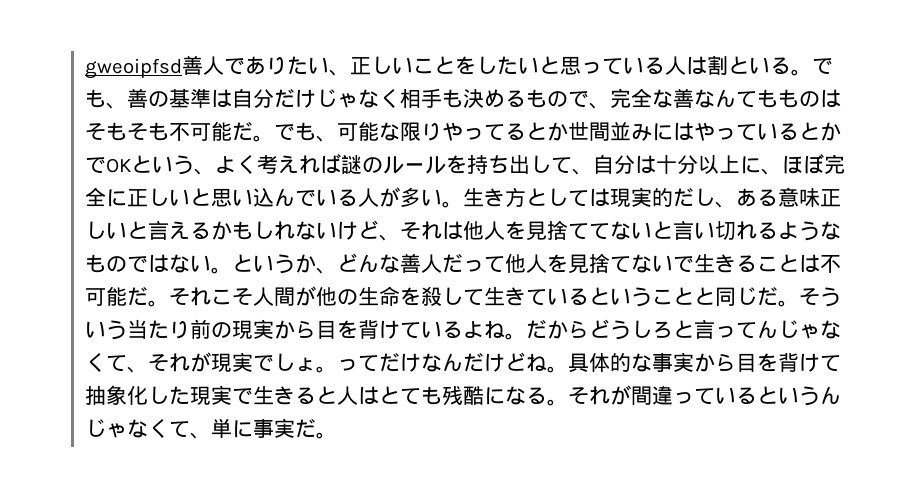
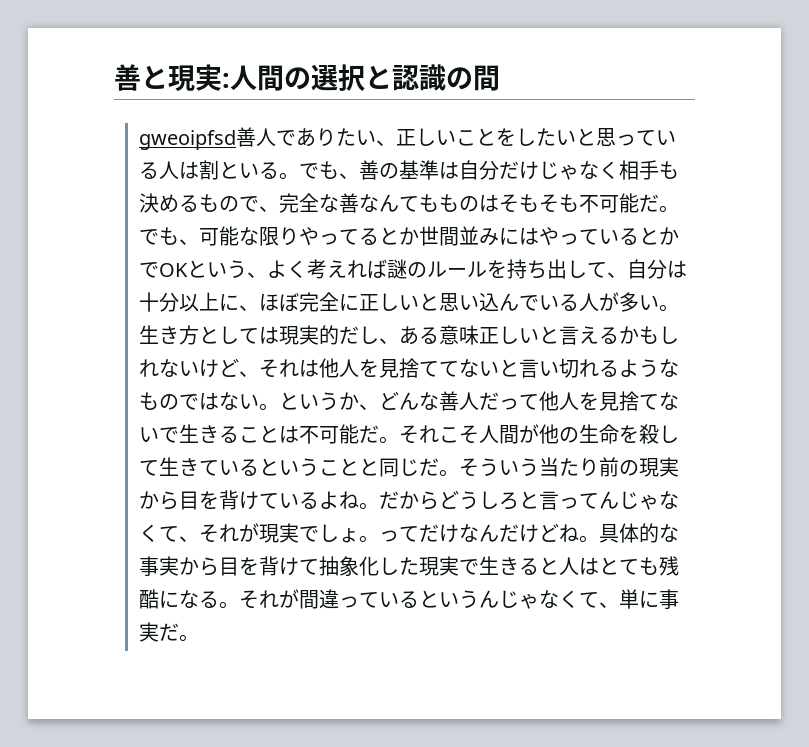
+ 善と現実:人間の選択と認識の間

